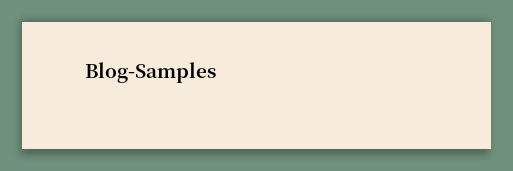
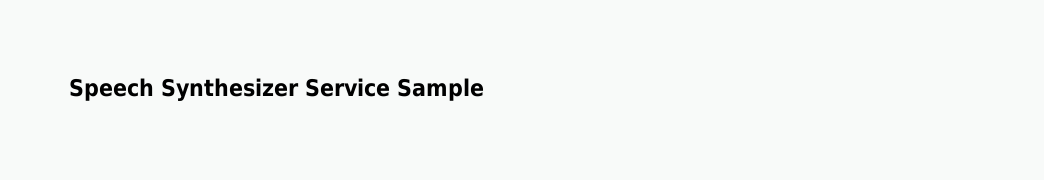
- Blog-Samples
+ Speech Synthesizer Service Sample

